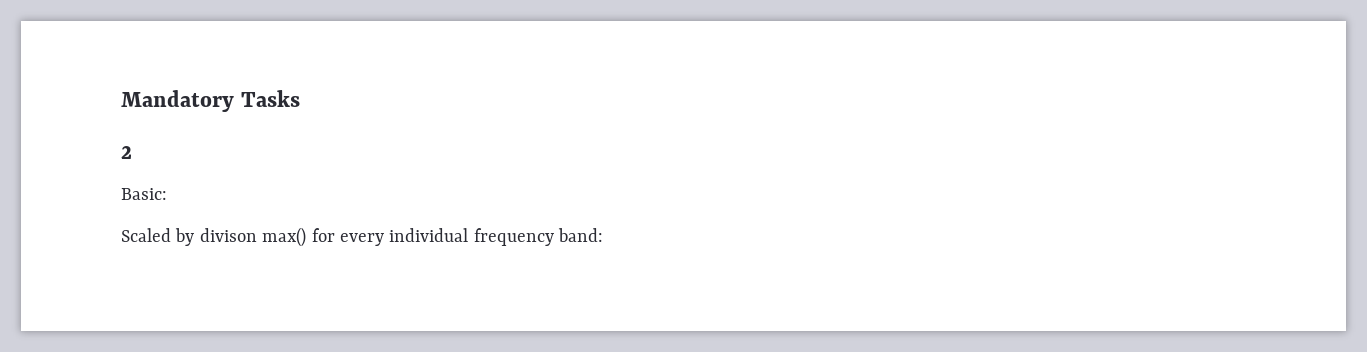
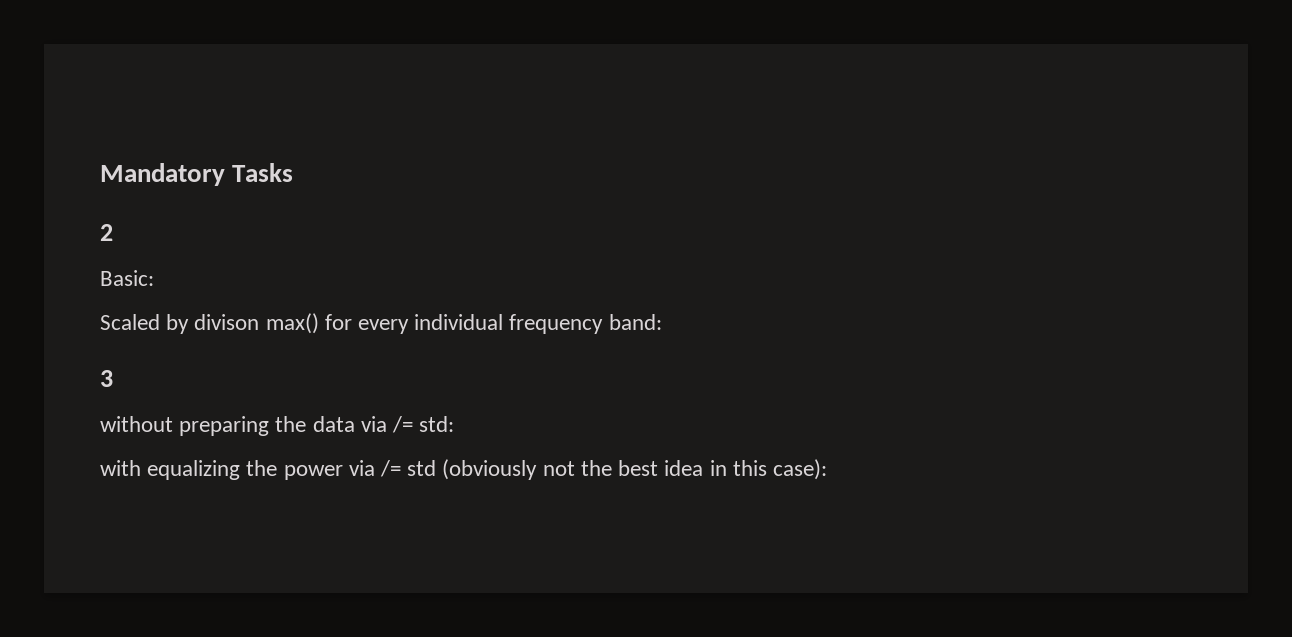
+ 3
+ without preparing the data via /= std:
+ with equalizing the power via /= std (obviously not the best idea in this case):

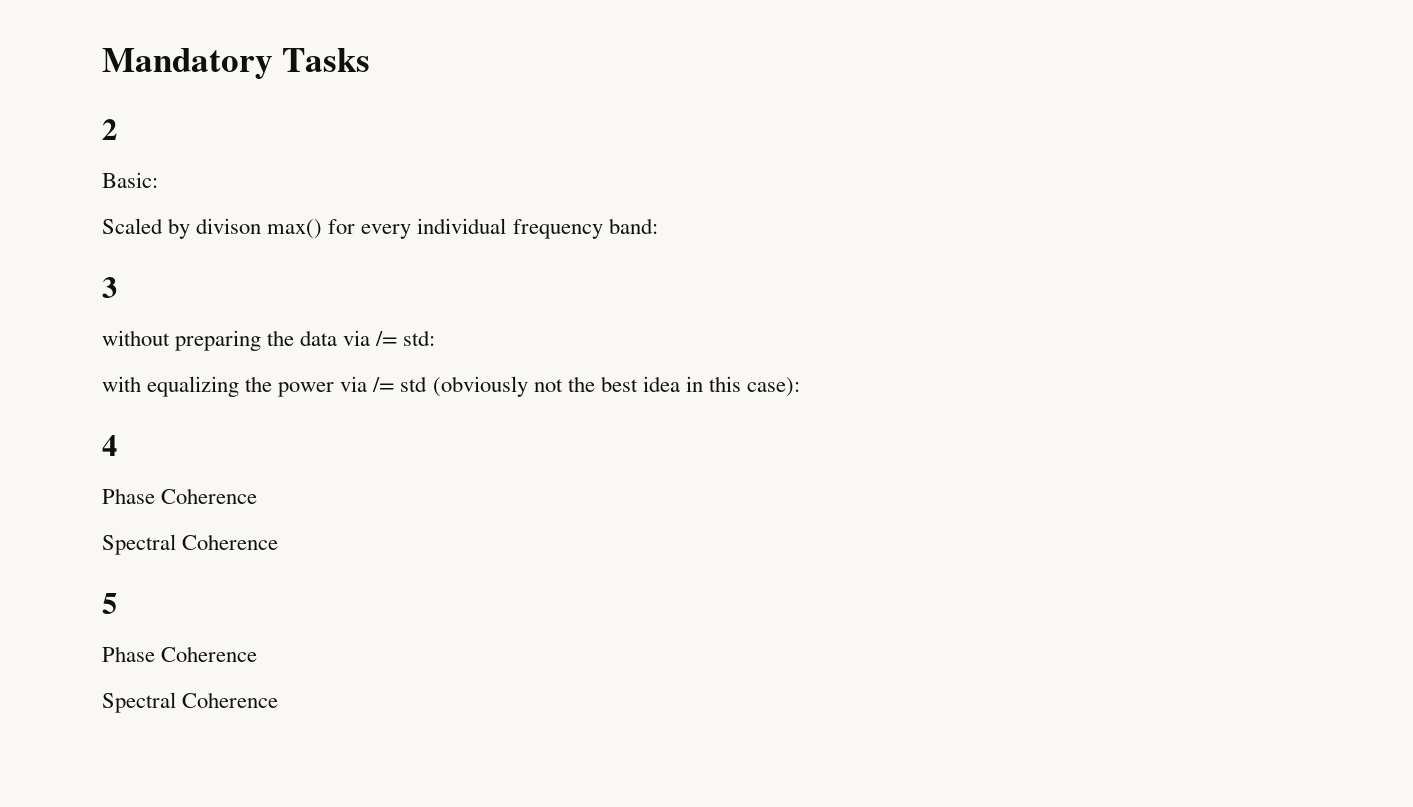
+ 4
+ Phase Coherence
+ Spectral Coherence
+ 5
+ Phase Coherence
+ Spectral Coherence

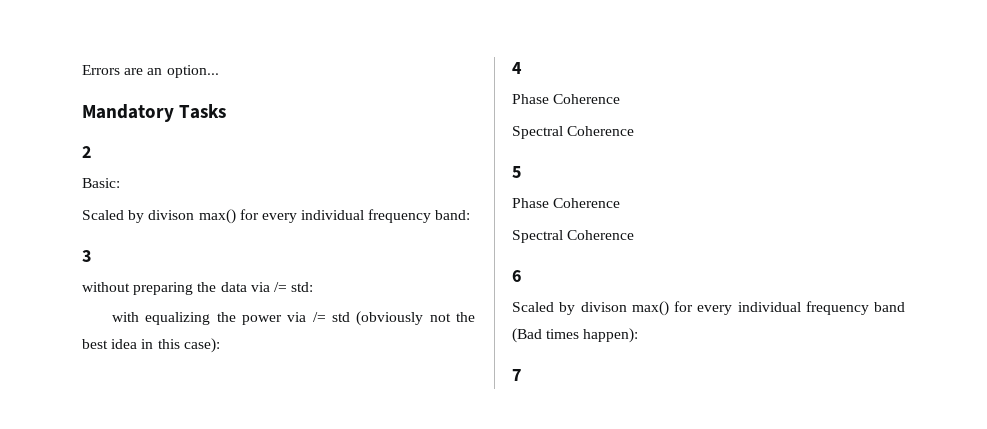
+ Errors are an option...
+ 6
+ Scaled by divison max() for every individual frequency band (Bad times happen):
+ 7

